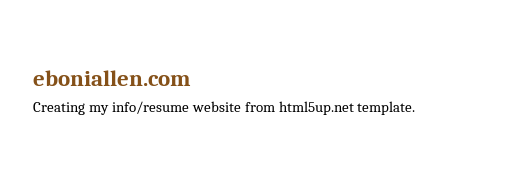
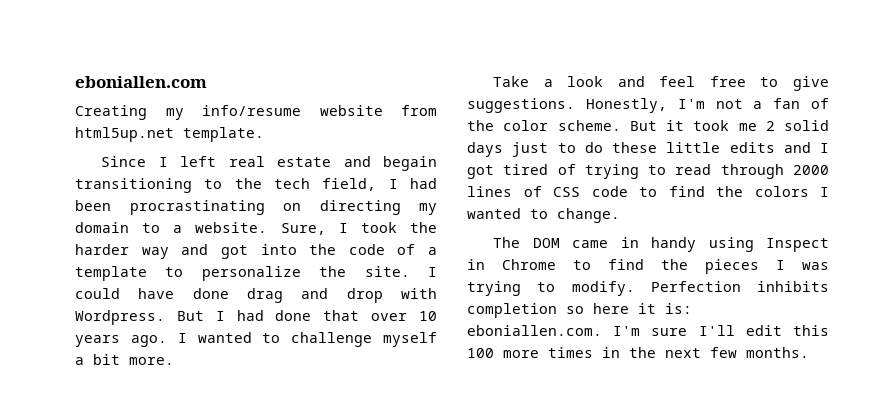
+ Since I left real estate and begain transitioning to the tech field, I had been procrastinating on directing my domain to a website. Sure, I took the harder way and got into the code of a template to personalize the site. I could have done drag and drop with Wordpress. But I had done that over 10 years ago. I wanted to challenge myself a bit more.
+ Take a look and feel free to give suggestions. Honestly, I'm not a fan of the color scheme. But it took me 2 solid days just to do these little edits and I got tired of trying to read through 2000 lines of CSS code to find the colors I wanted to change.
+ The DOM came in handy using Inspect in Chrome to find the pieces I was trying to modify. Perfection inhibits completion so here it is: eboniallen.com. I'm sure I'll edit this 100 more times in the next few months.

